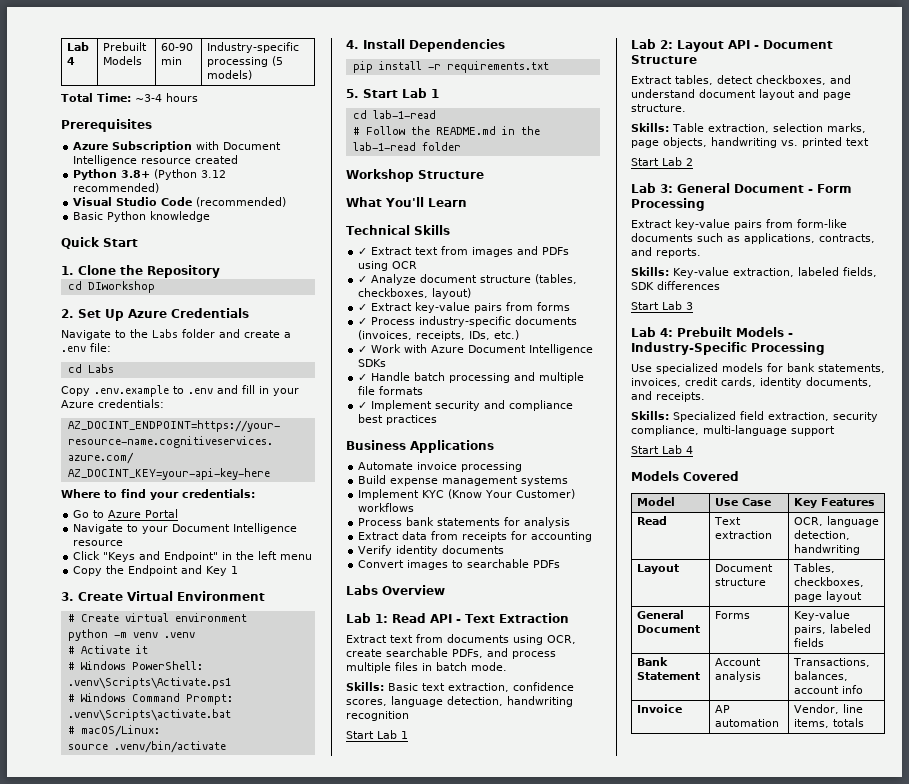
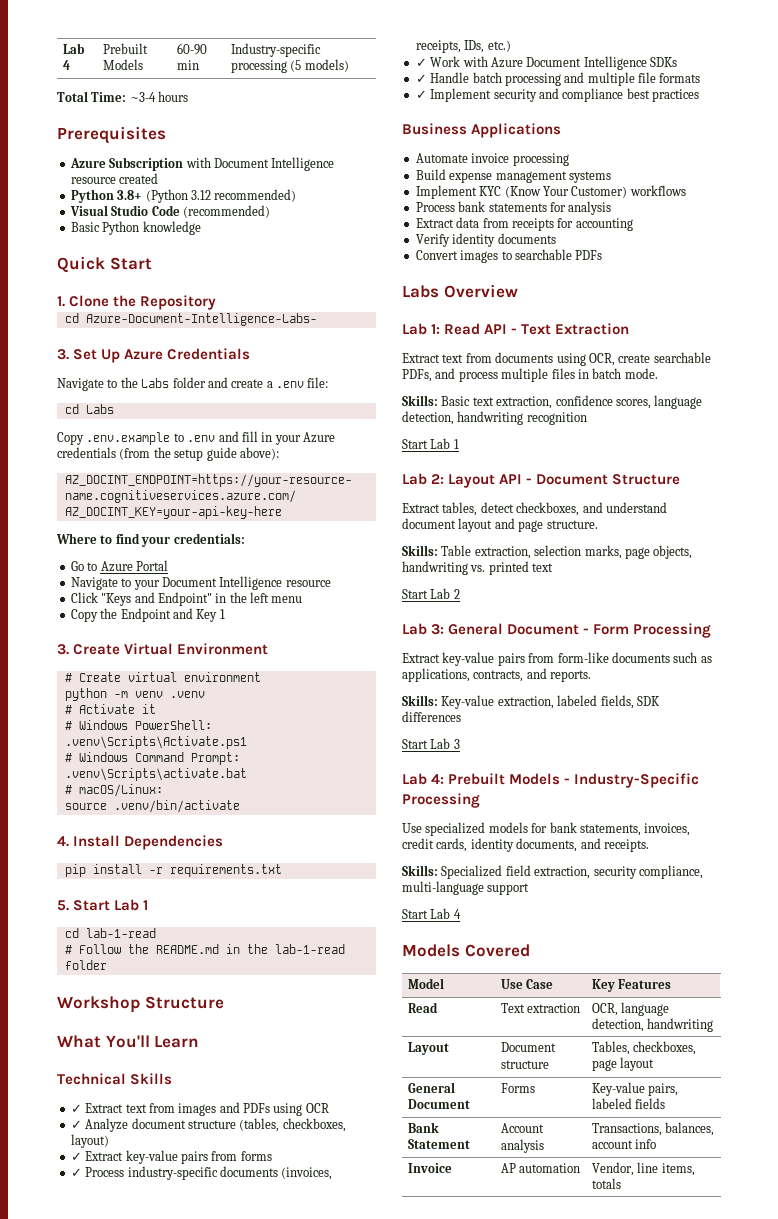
- cd DIworkshop
- 2. Set Up Azure Credentials
+ cd Azure-Document-Intelligence-Labs-
+ 3. Set Up Azure Credentials
- Copy .env.example to .env and fill in your Azure credentials:
+ Copy .env.example to .env and fill in your Azure credentials (from the setup guide above):

